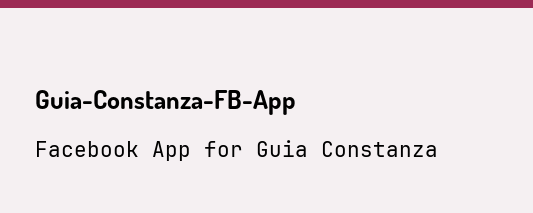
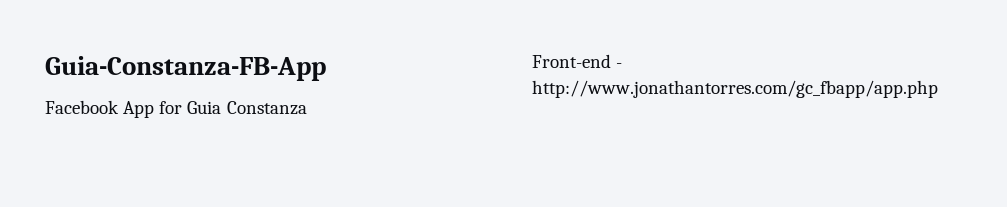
+ Front-end - http://www.jonathantorres.com/gc_fbapp/app.php

